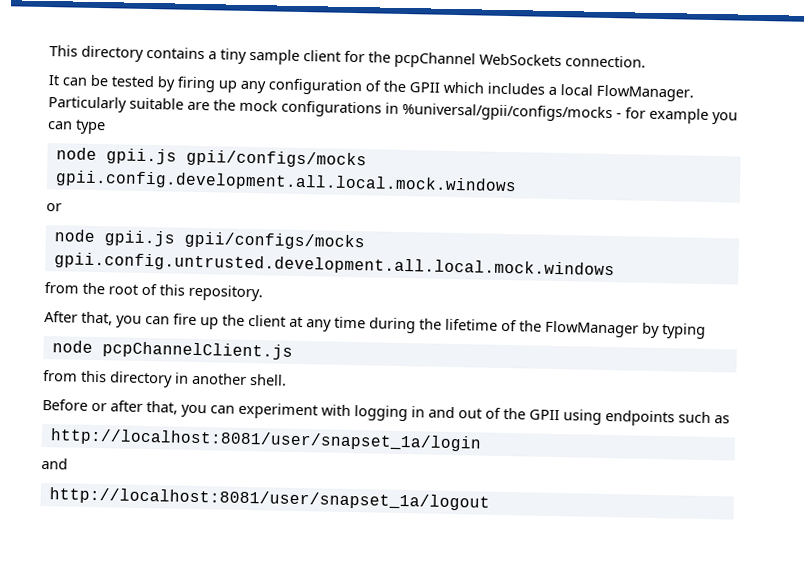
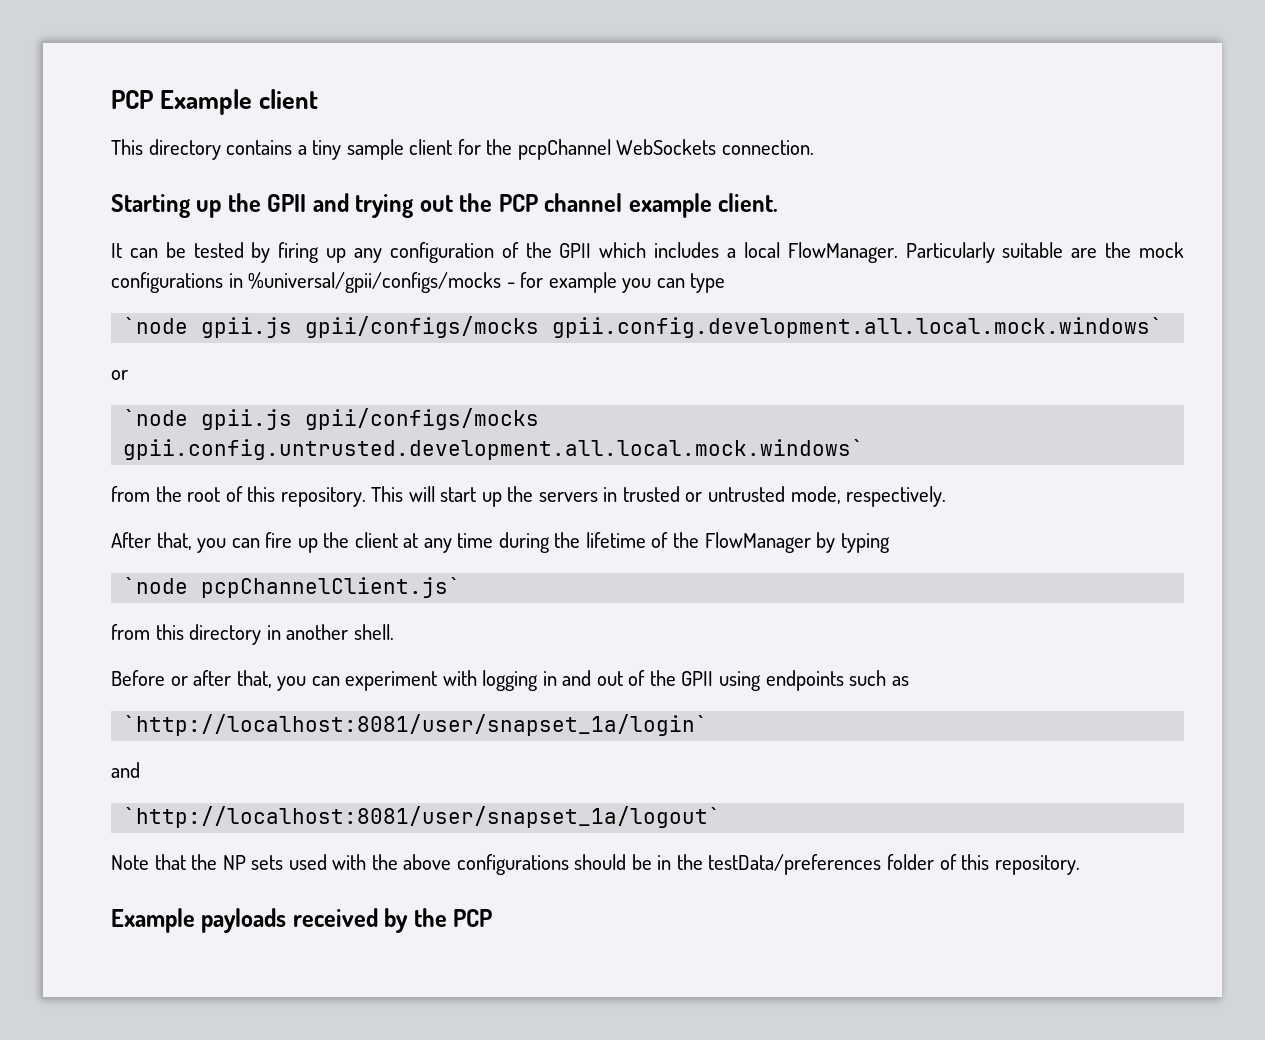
+ PCP Example client
+ Starting up the GPII and trying out the PCP channel example client.
- node gpii.js gpii/configs/mocks gpii.config.development.all.local.mock.windows
+ `node gpii.js gpii/configs/mocks gpii.config.development.all.local.mock.windows`
- node gpii.js gpii/configs/mocks gpii.config.untrusted.development.all.local.mock.windows
+ `node gpii.js gpii/configs/mocks gpii.config.untrusted.development.all.local.mock.windows`
+ This will start up the servers in trusted or untrusted mode, respectively.
- node pcpChannelClient.js
+ `node pcpChannelClient.js`
- http://localhost:8081/user/snapset_1a/login
+ `http://localhost:8081/user/snapset_1a/login`
- http://localhost:8081/user/snapset_1a/logout
+ `http://localhost:8081/user/snapset_1a/logout`
+ Note that the NP sets used with the above configurations should be in the testData/preferences folder of this repository.
+ Example payloads received by the PCP

